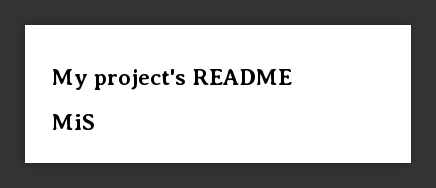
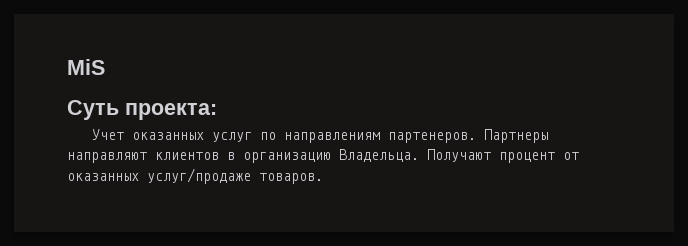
- My project's README
  MiS
+ Суть проекта:
+ Учет оказанных услуг по направлениям партенеров. Партнеры направляют клиентов в организацию Владельца. Получают процент от оказанных услуг/продаже товаров.

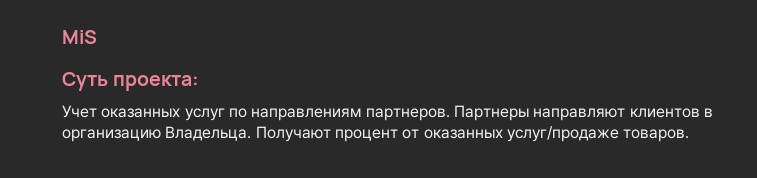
- Учет оказанных услуг по направлениям партенеров.
+ Учет оказанных услуг по направлениям партнеров.

